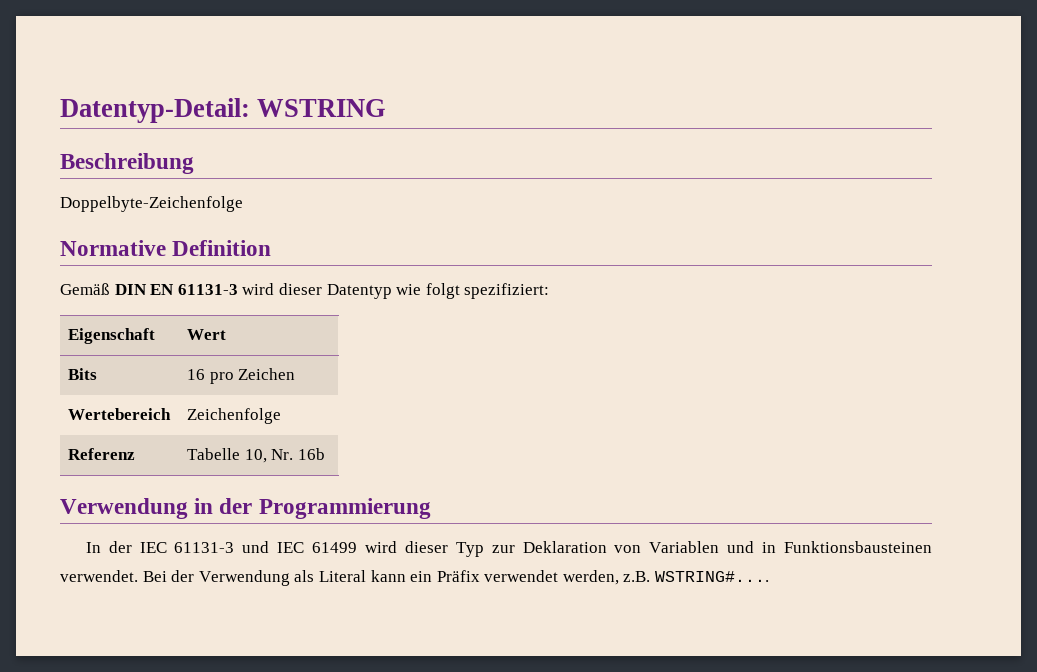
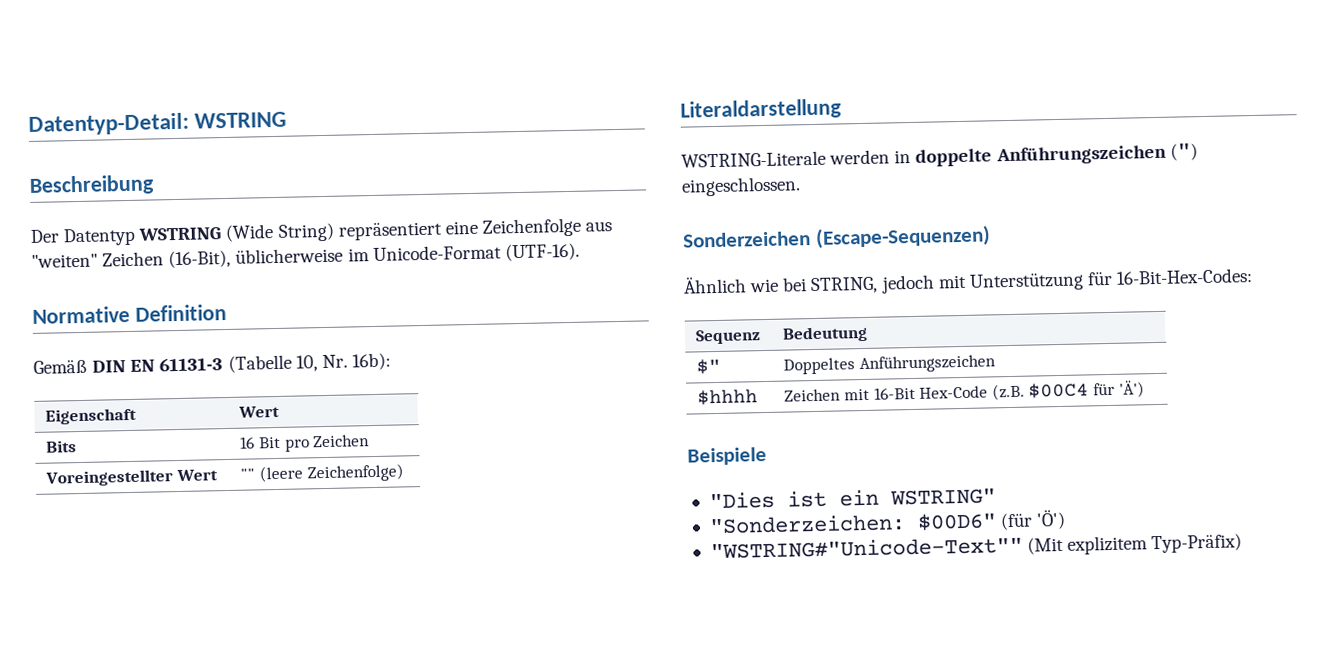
- Doppelbyte-Zeichenfolge
+ Der Datentyp WSTRING (Wide String) repräsentiert eine Zeichenfolge aus "weiten" Zeichen (16-Bit), üblicherweise im Unicode-Format (UTF-16).
- Gemäß DIN EN 61131-3 wird dieser Datentyp wie folgt spezifiziert:
+ Gemäß DIN EN 61131-3 (Tabelle 10, Nr. 16b):
- Bits | 16 pro Zeichen
+ Bits | 16 Bit pro Zeichen
- Wertebereich | Zeichenfolge
- Referenz | Tabelle 10, Nr. 16b
- Verwendung in der Programmierung
- In der IEC 61131-3 und IEC 61499 wird dieser Typ zur Deklaration von Variablen und in Funktionsbausteinen verwendet. Bei der Verwendung als Literal kann ein Präfix verwendet werden, z.B. WSTRING#....
+ Voreingestellter Wert | "" (leere Zeichenfolge)
+ Literaldarstellung
+ WSTRING-Literale werden in doppelte Anführungszeichen (") eingeschlossen.
+ Sonderzeichen (Escape-Sequenzen)
+ Ähnlich wie bei STRING, jedoch mit Unterstützung für 16-Bit-Hex-Codes:
+ Sequenz | Bedeutung
+ $" | Doppeltes Anführungszeichen
+ $hhhh | Zeichen mit 16-Bit Hex-Code (z.B. $00C4 für 'Ä')
+ Beispiele
+ "Dies ist ein WSTRING"
+ "Sonderzeichen: $00D6" (für 'Ö')
+ "WSTRING#"Unicode-Text"" (Mit explizitem Typ-Präfix)

